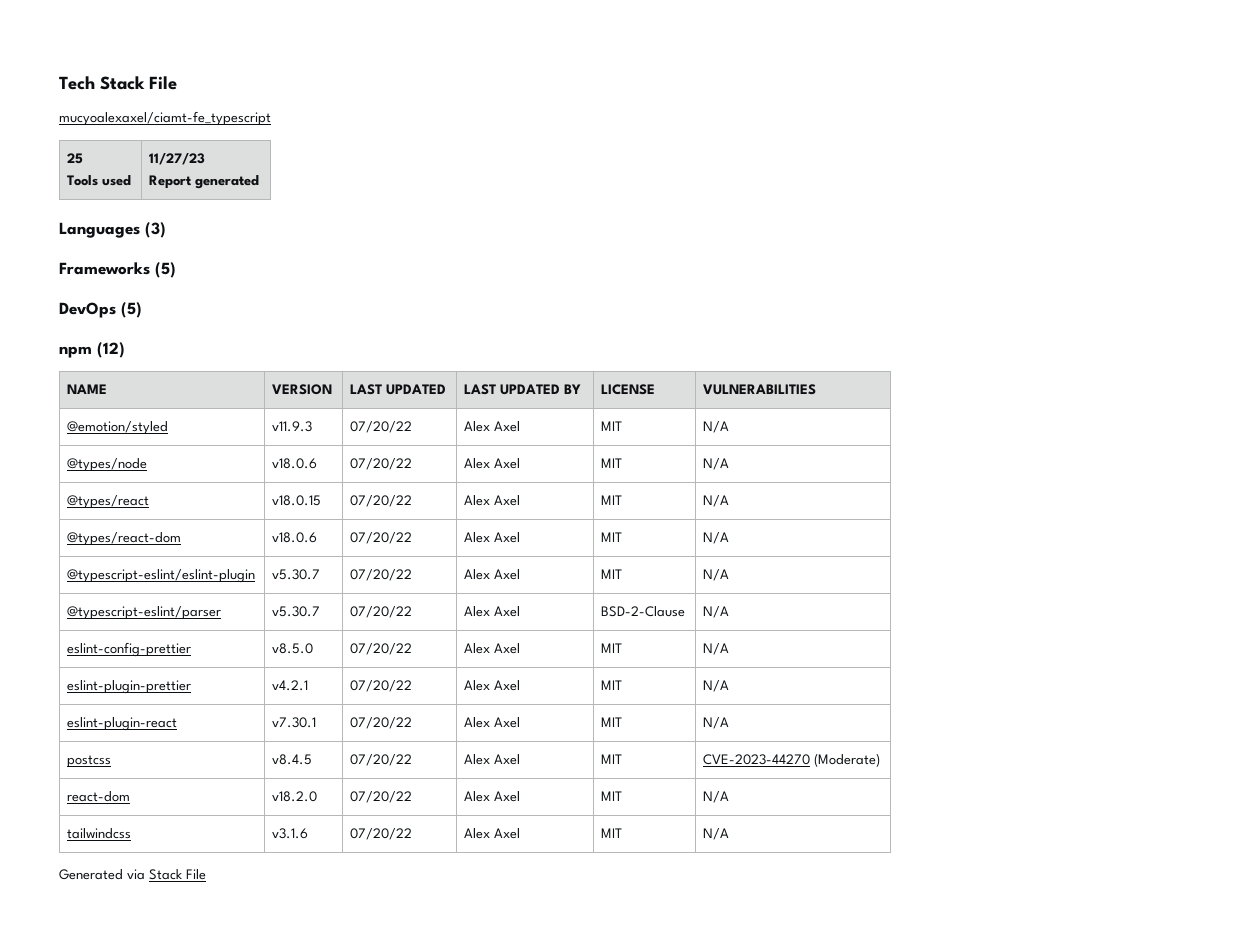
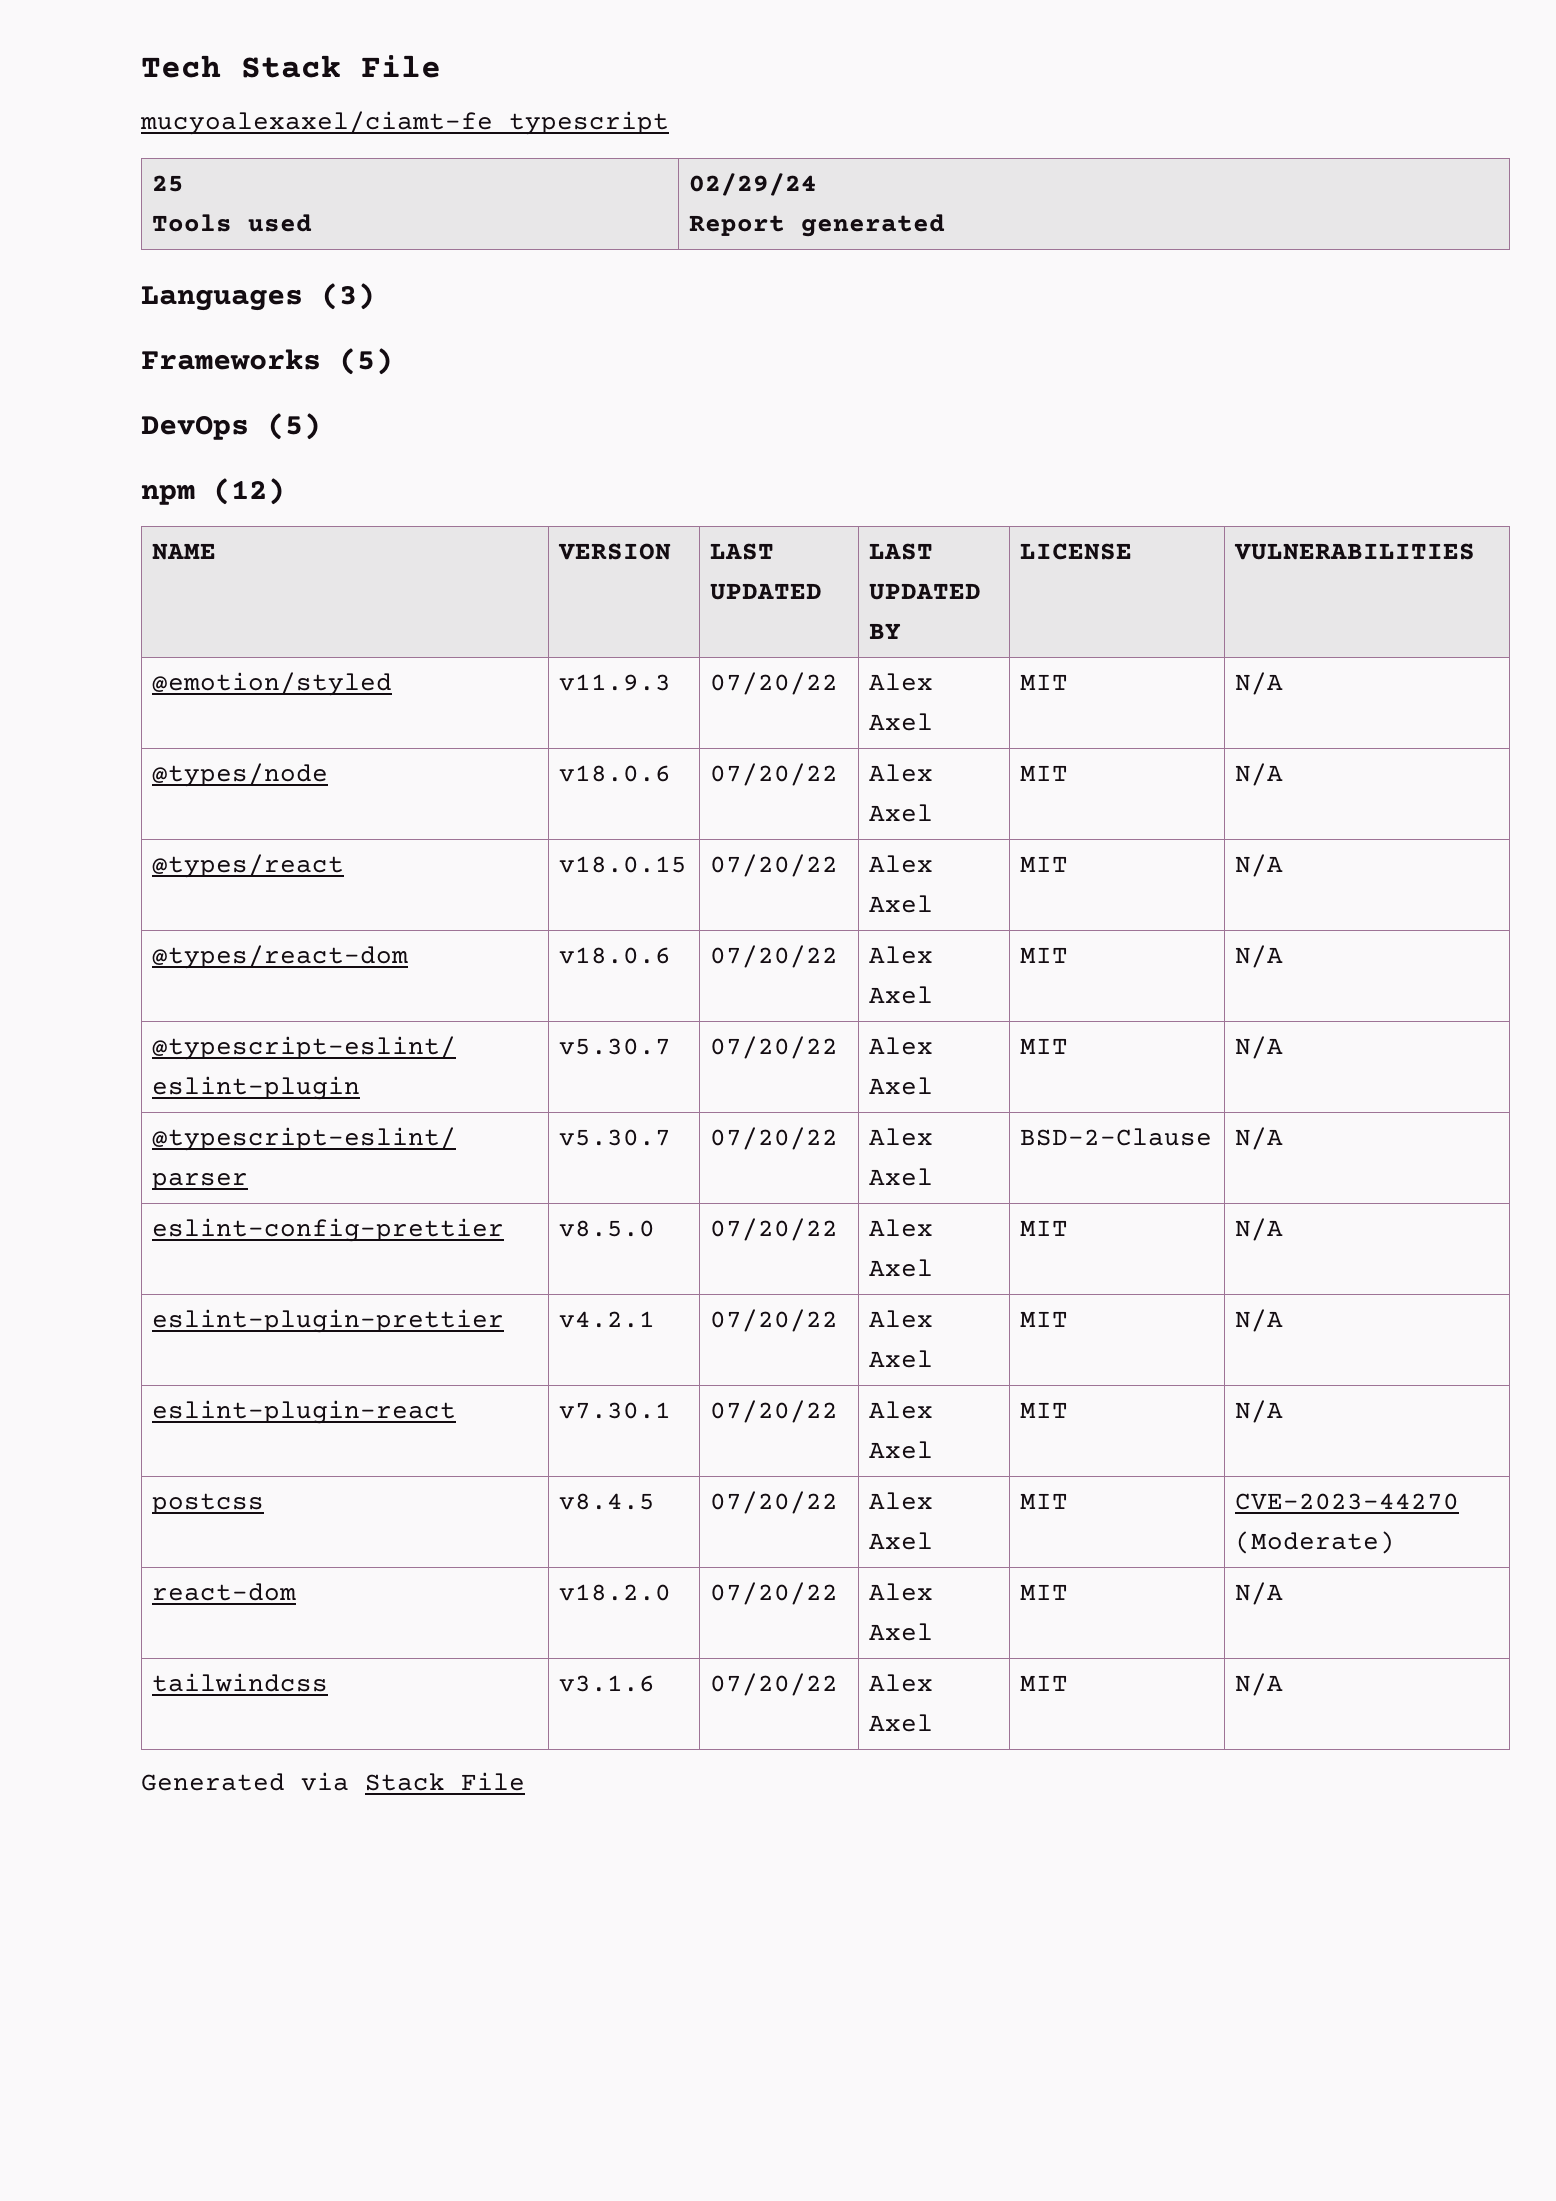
  25
- Tools used | 11/27/23
+ Tools used | 02/29/24

